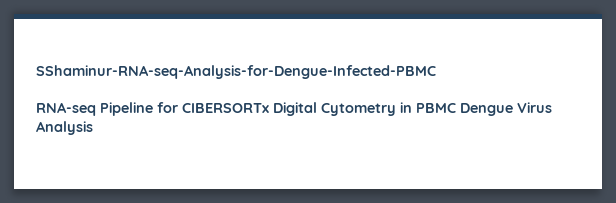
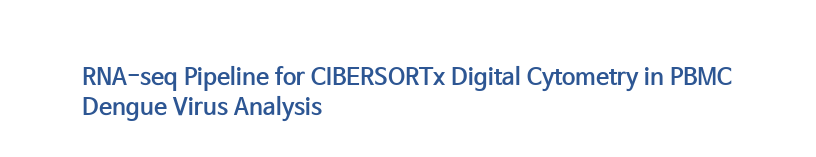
- SShaminur-RNA-seq-Analysis-for-Dengue-Infected-PBMC

